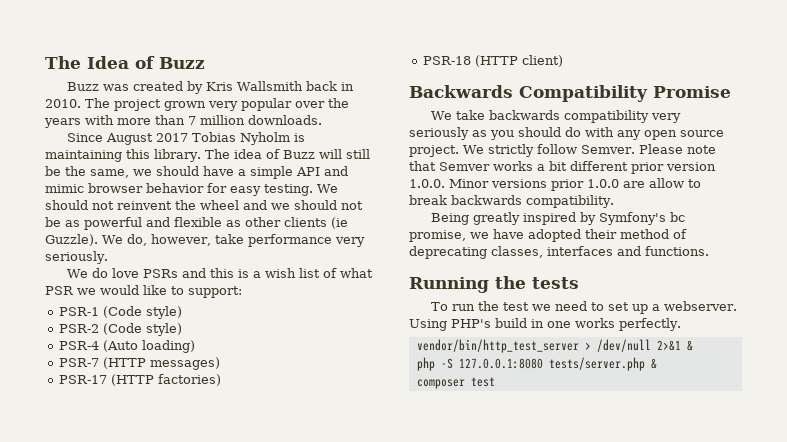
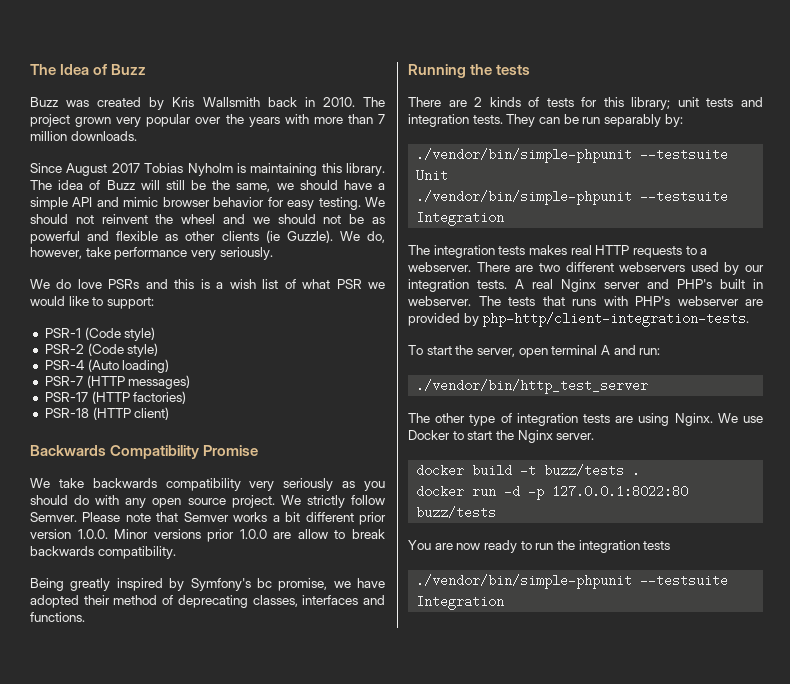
- To run the test we need to set up a webserver. Using PHP's build in one works perfectly.
- vendor/bin/http_test_server > /dev/null 2>&1 &
- php -S 127.0.0.1:8080 tests/server.php &
- composer test
+ There are 2 kinds of tests for this library; unit tests and integration tests. They can be run separably by:
+ ./vendor/bin/simple-phpunit --testsuite Unit
+ ./vendor/bin/simple-phpunit --testsuite Integration
+ The integration tests makes real HTTP requests to a webserver. There are two different webservers used by our integration tests. A real Nginx server and PHP's built in webserver. The tests that runs with PHP's webserver are provided by php-http/client-integration-tests.
+ To start the server, open terminal A and run:
+ ./vendor/bin/http_test_server
+ The other type of integration tests are using Nginx. We use Docker to start the Nginx server.
+ docker build -t buzz/tests .
+ docker run -d -p 127.0.0.1:8022:80 buzz/tests
+ You are now ready to run the integration tests
+ ./vendor/bin/simple-phpunit --testsuite Integration

